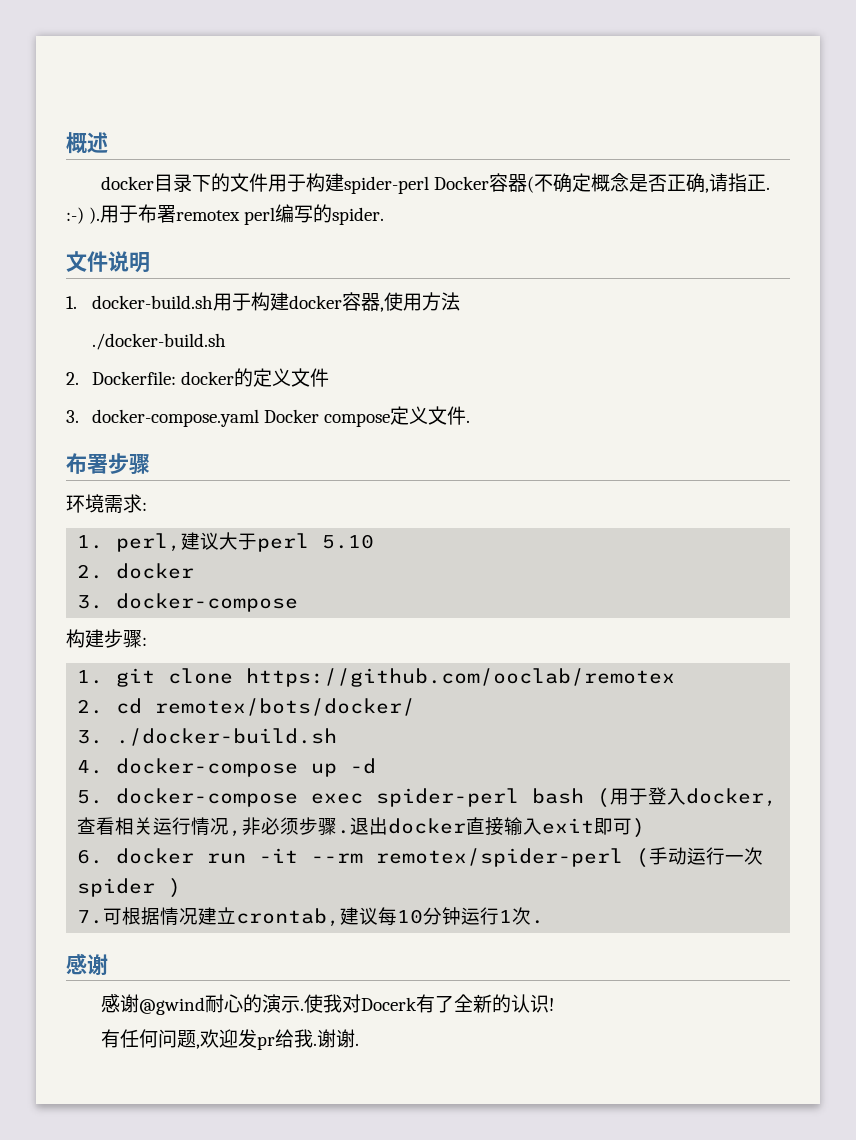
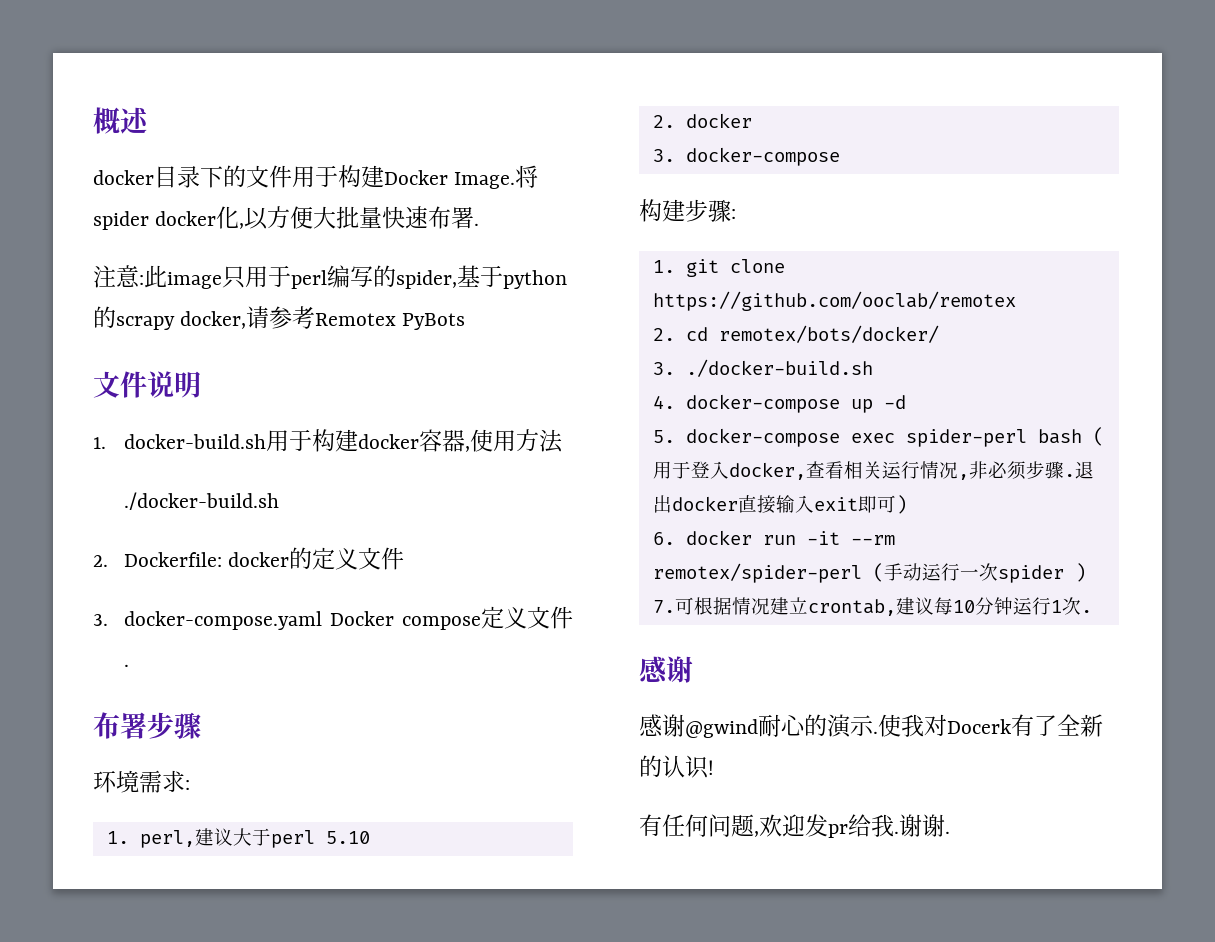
- docker目录下的文件用于构建spider-perl Docker容器(不确定概念是否正确,请指正. :-) ).用于布署remotex perl编写的spider.
+ docker目录下的文件用于构建Docker Image.将spider docker化,以方便大批量快速布署.
+ 注意:此image只用于perl编写的spider,基于python的scrapy docker,请参考Remotex PyBots

